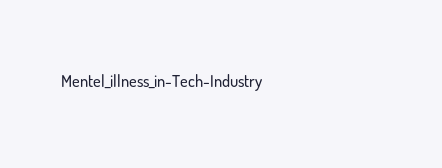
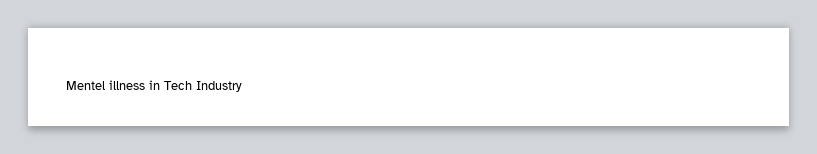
- Mentel_illness_in-Tech-Industry
+ Mentel illness in Tech Industry

